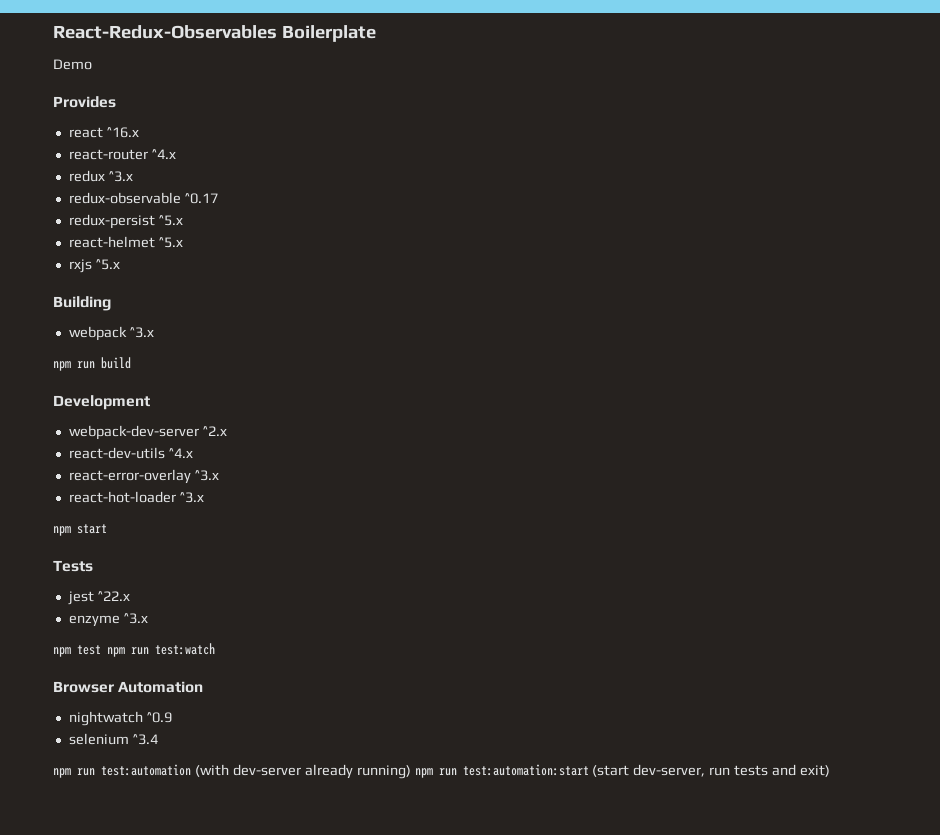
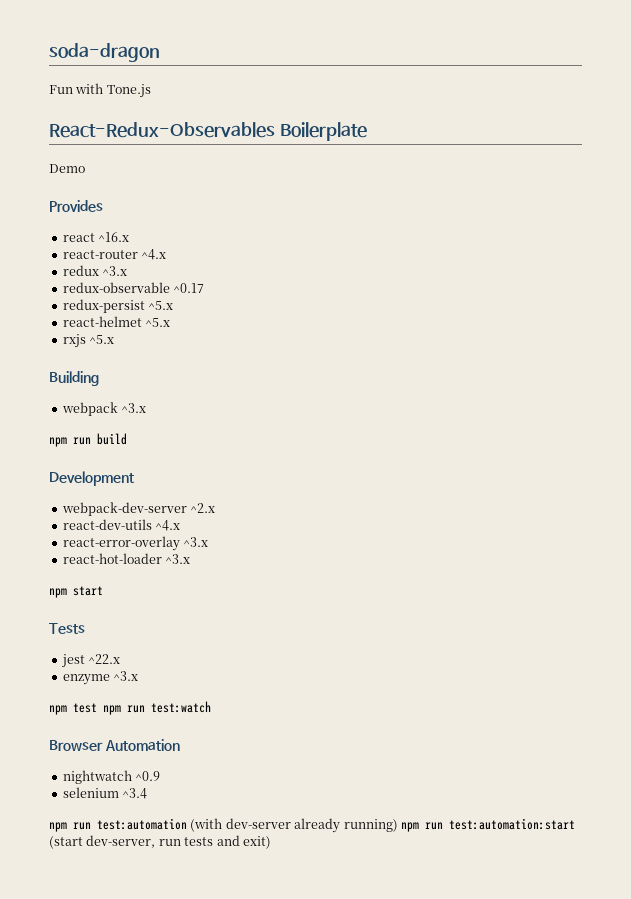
+ soda-dragon
+ Fun with Tone.js

